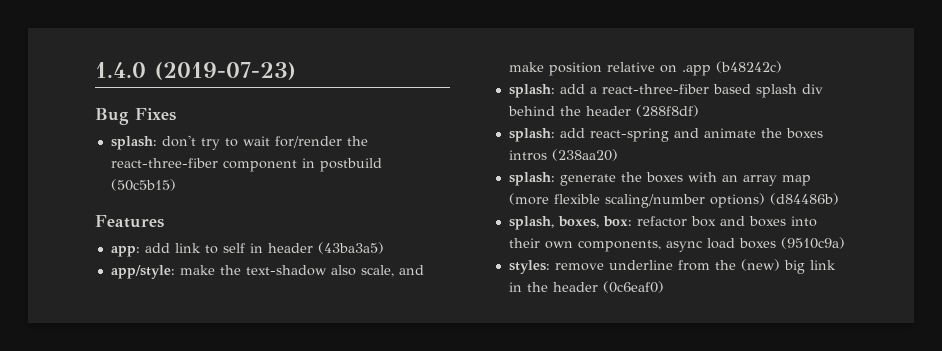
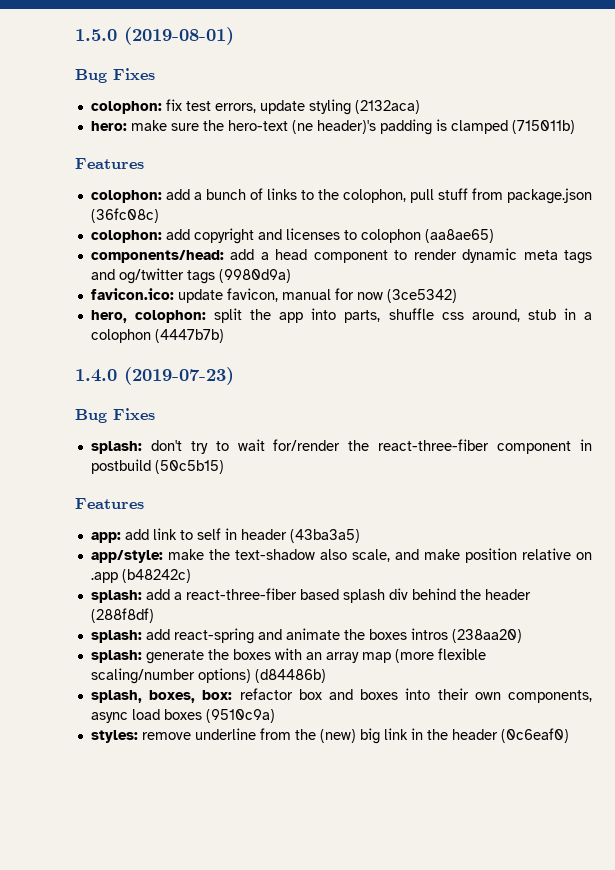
+ 1.5.0 (2019-08-01)
+ Bug Fixes
+ colophon: fix test errors, update styling (2132aca)
+ hero: make sure the hero-text (ne header)'s padding is clamped (715011b)
+ Features
+ colophon: add a bunch of links to the colophon, pull stuff from package.json (36fc08c)
+ colophon: add copyright and licenses to colophon (aa8ae65)
+ components/head: add a head component to render dynamic meta tags and og/twitter tags (9980d9a)
+ favicon.ico: update favicon, manual for now (3ce5342)
+ hero, colophon: split the app into parts, shuffle css around, stub in a colophon (4447b7b)

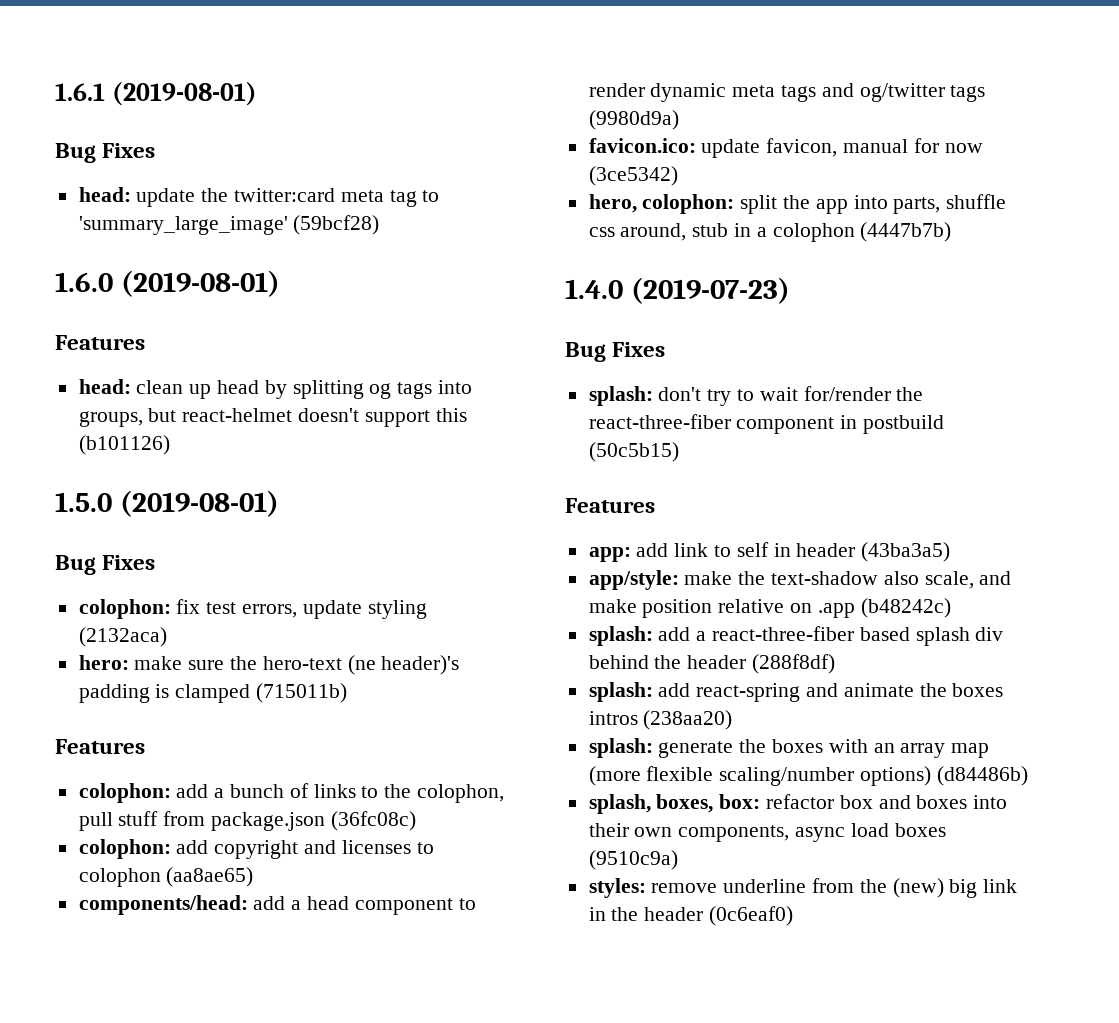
+ 1.6.1 (2019-08-01)
+ Bug Fixes
+ head: update the twitter:card meta tag to 'summary_large_image' (59bcf28)
+ 1.6.0 (2019-08-01)
+ Features
+ head: clean up head by splitting og tags into groups, but react-helmet doesn't support this (b101126)

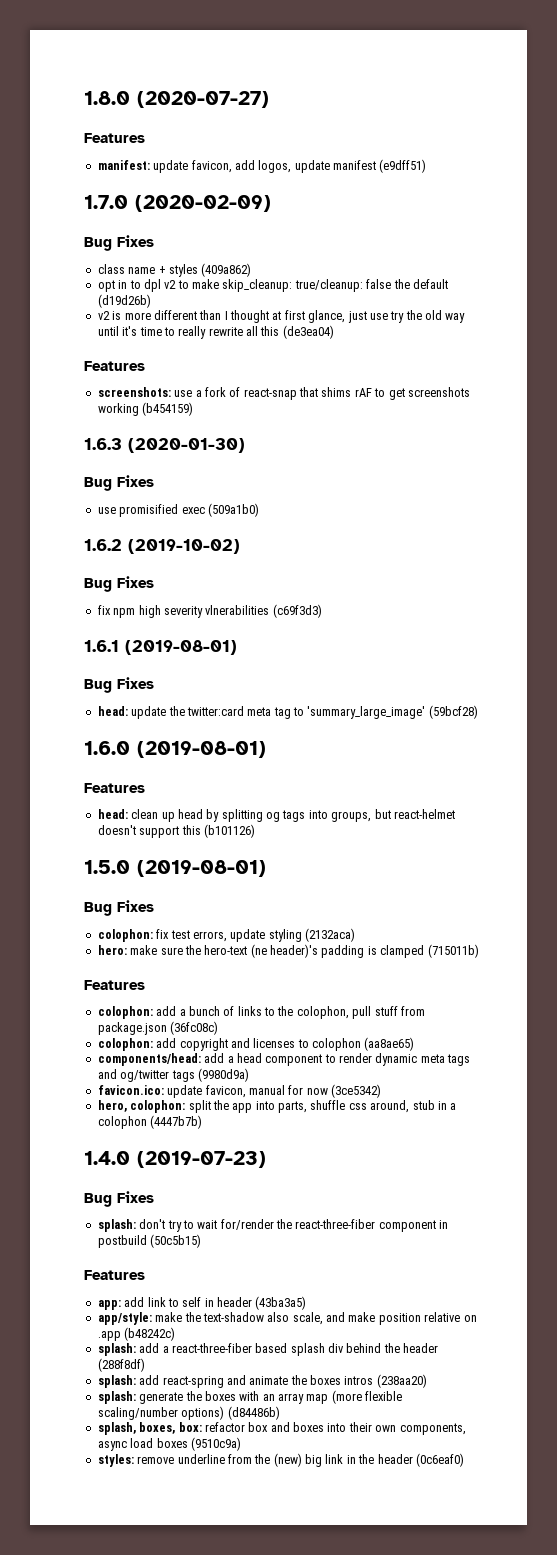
+ 1.8.0 (2020-07-27)
+ Features
+ manifest: update favicon, add logos, update manifest (e9dff51)
+ 1.7.0 (2020-02-09)
+ Bug Fixes
+ class name + styles (409a862)
+ opt in to dpl v2 to make skip_cleanup: true/cleanup: false the default (d19d26b)
+ v2 is more different than I thought at first glance, just use try the old way until it's time to really rewrite all this (de3ea04)
+ Features
+ screenshots: use a fork of react-snap that shims rAF to get screenshots working (b454159)
+ 1.6.3 (2020-01-30)
+ Bug Fixes
+ use promisified exec (509a1b0)
+ 1.6.2 (2019-10-02)
+ Bug Fixes
+ fix npm high severity vlnerabilities (c69f3d3)

